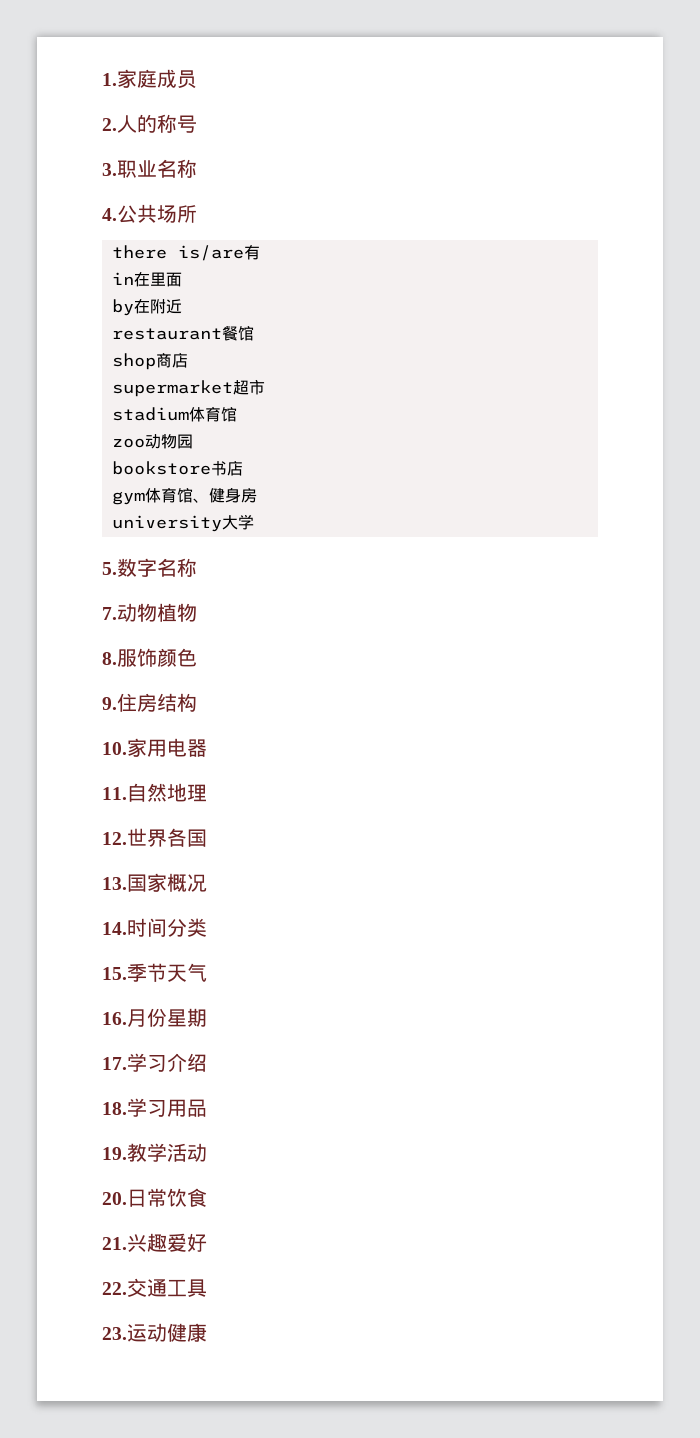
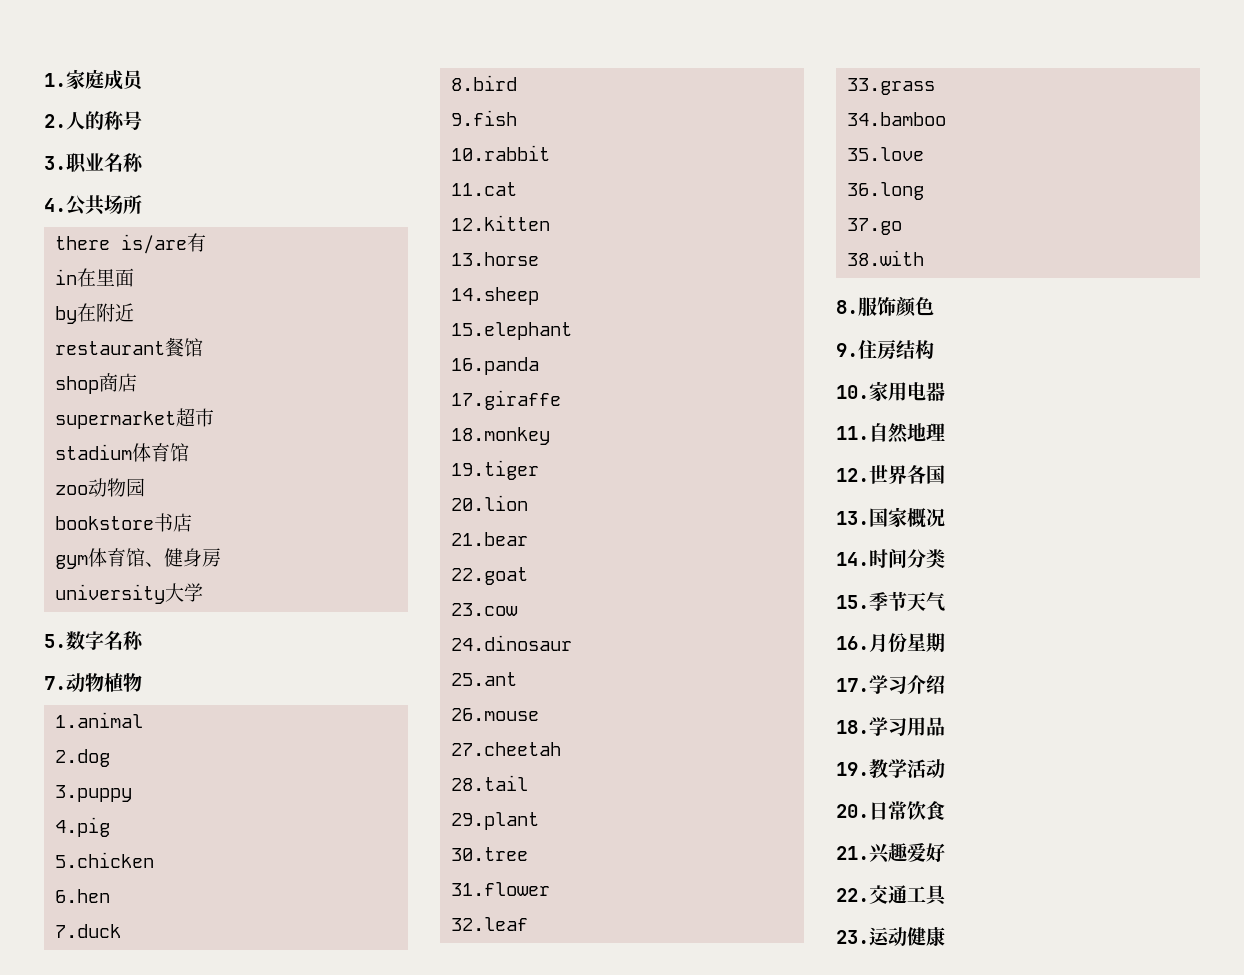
+ 1.animal
+ 2.dog
+ 3.puppy
+ 4.pig
+ 5.chicken
+ 6.hen
+ 7.duck
+ 8.bird
+ 9.fish
+ 10.rabbit
+ 11.cat
+ 12.kitten
+ 13.horse
+ 14.sheep
+ 15.elephant
+ 16.panda
+ 17.giraffe
+ 18.monkey
+ 19.tiger
+ 20.lion
+ 21.bear
+ 22.goat
+ 23.cow
+ 24.dinosaur
+ 25.ant
+ 26.mouse
+ 27.cheetah
+ 28.tail
+ 29.plant
+ 30.tree
+ 31.flower
+ 32.leaf
+ 33.grass
+ 34.bamboo
+ 35.love
+ 36.long
+ 37.go
+ 38.with

